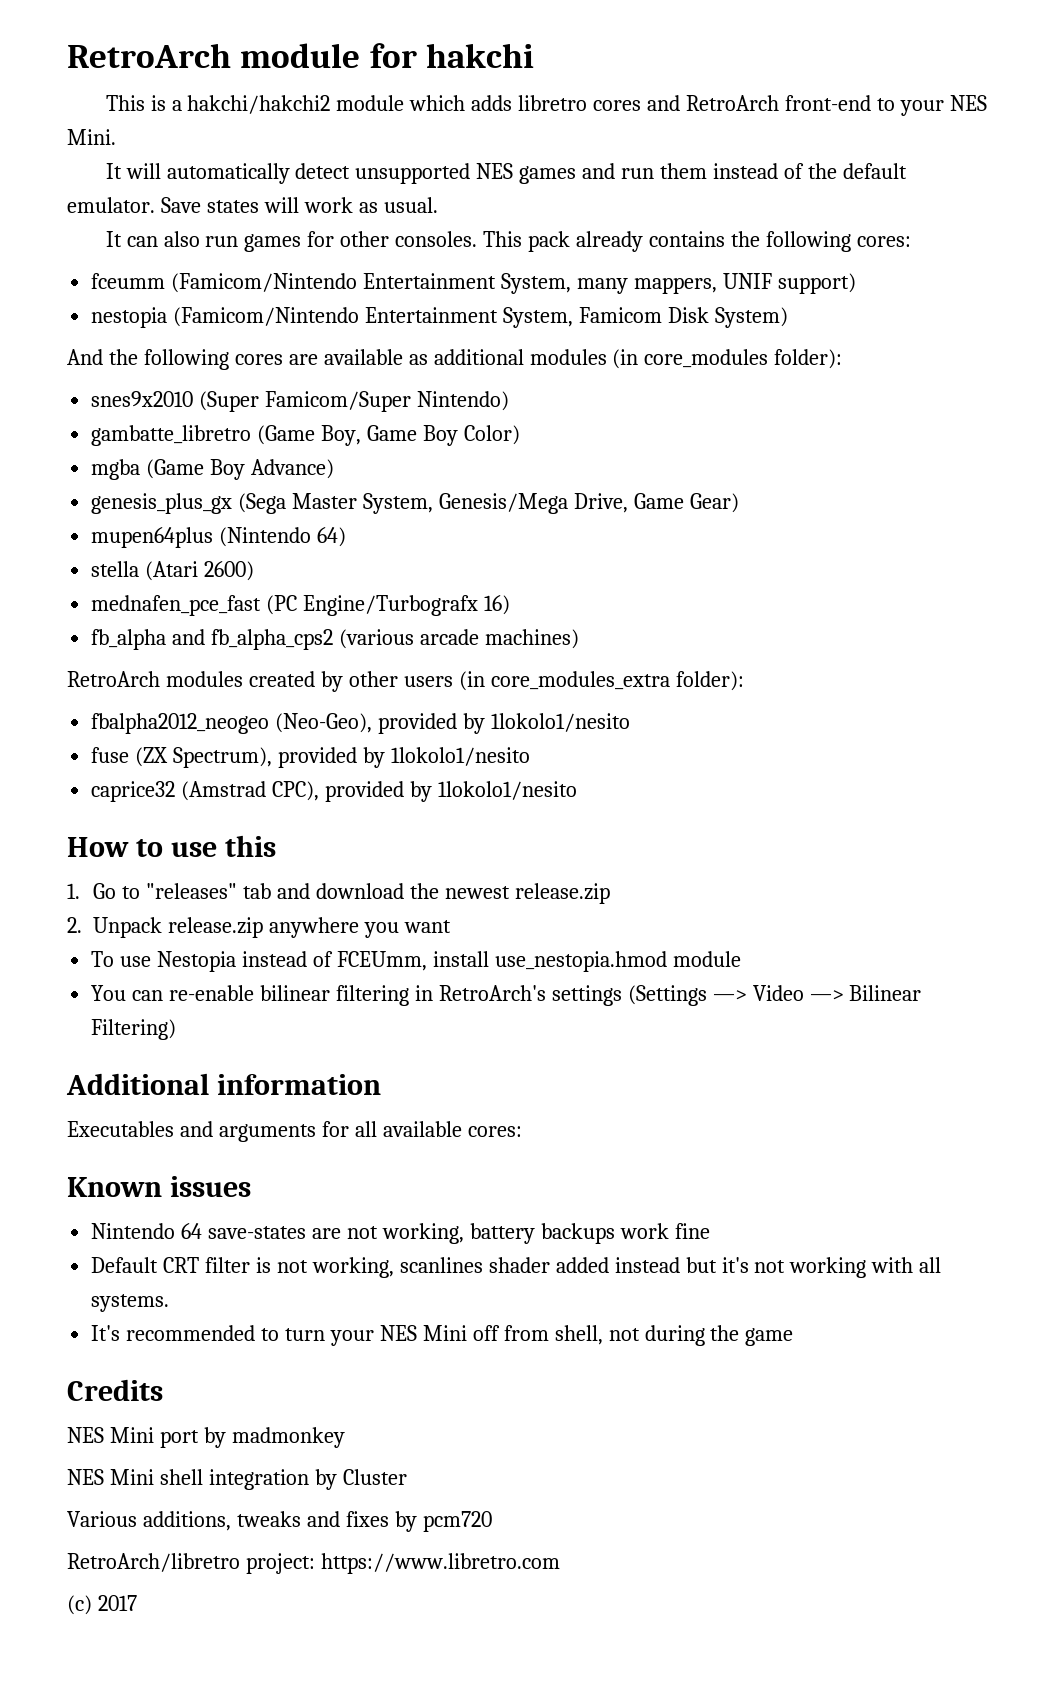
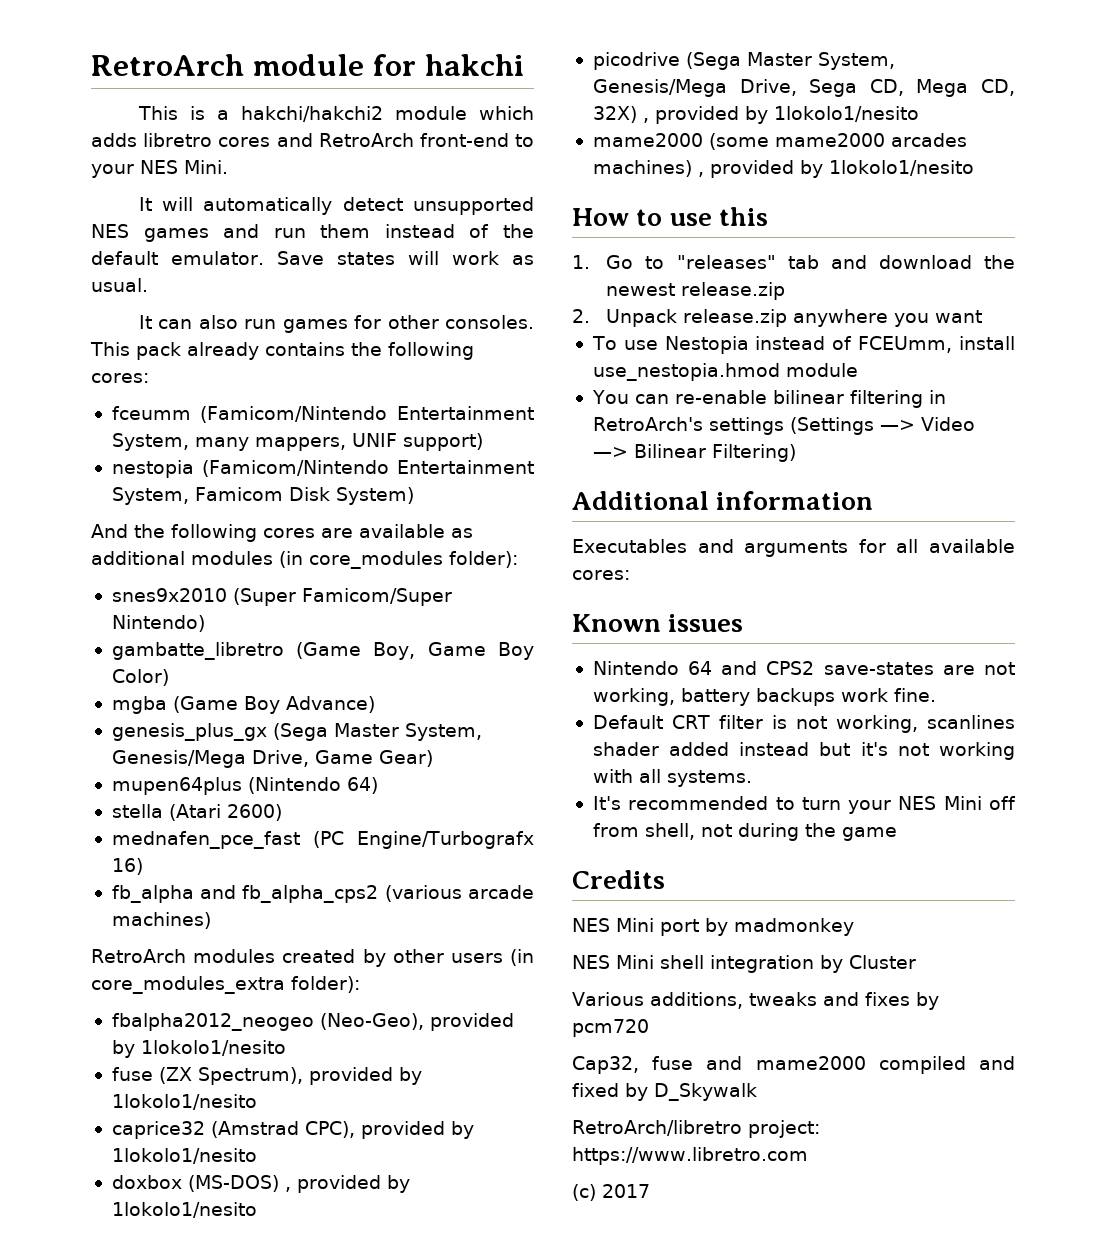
+ doxbox (MS-DOS) , provided by 1lokolo1/nesito
+ picodrive (Sega Master System, Genesis/Mega Drive, Sega CD, Mega CD, 32X) , provided by 1lokolo1/nesito
+ mame2000 (some mame2000 arcades machines) , provided by 1lokolo1/nesito
- Nintendo 64 save-states are not working, battery backups work fine
+ Nintendo 64 and CPS2 save-states are not working, battery backups work fine.
+ Cap32, fuse and mame2000 compiled and fixed by D_Skywalk

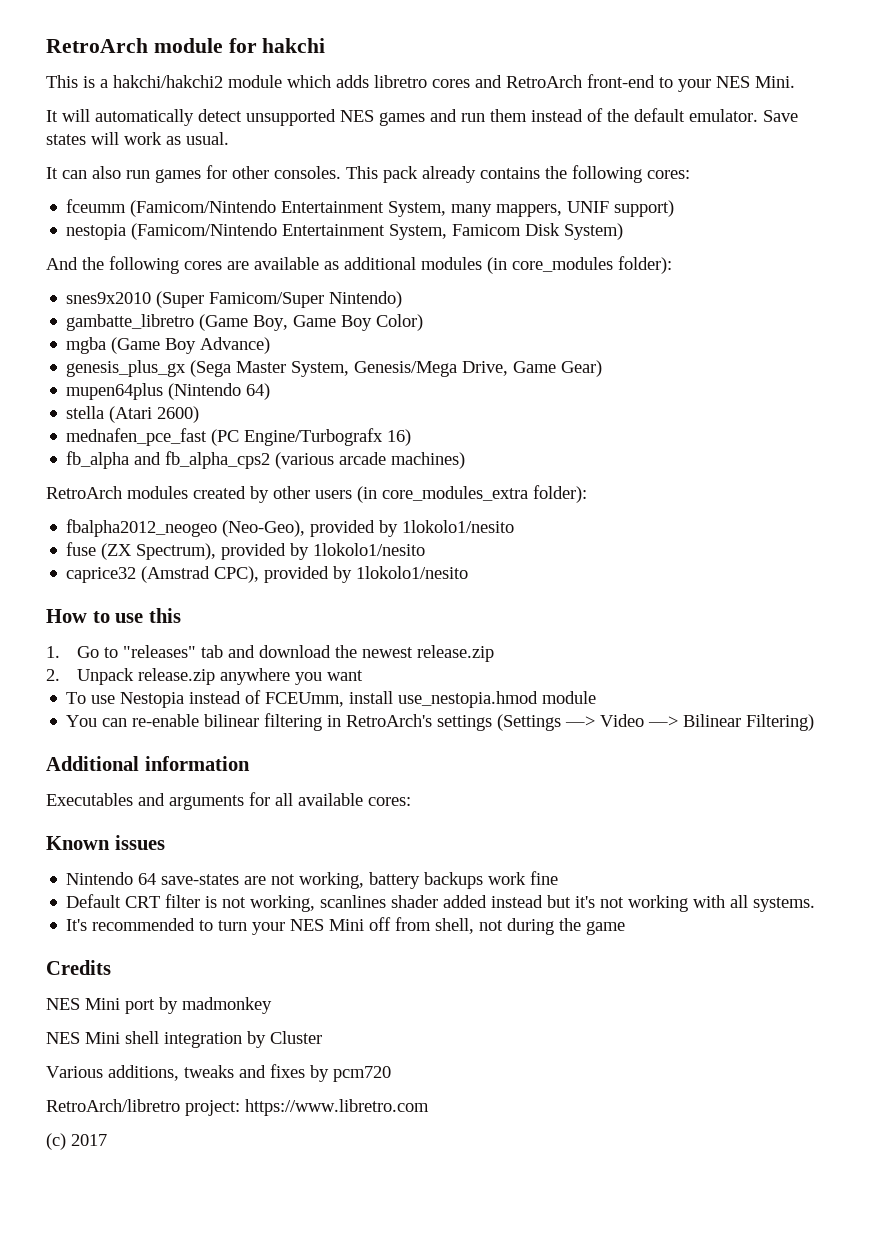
- doxbox (MS-DOS) , provided by 1lokolo1/nesito
- picodrive (Sega Master System, Genesis/Mega Drive, Sega CD, Mega CD, 32X) , provided by 1lokolo1/nesito
- mame2000 (some mame2000 arcades machines) , provided by 1lokolo1/nesito
- Nintendo 64 and CPS2 save-states are not working, battery backups work fine.
+ Nintendo 64 save-states are not working, battery backups work fine
- Cap32, fuse and mame2000 compiled and fixed by D_Skywalk

